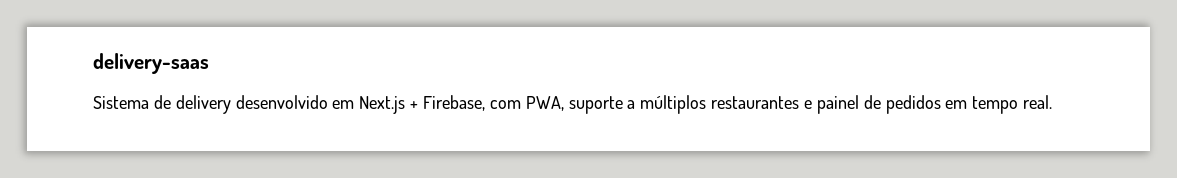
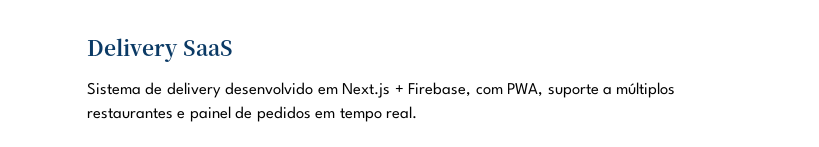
- delivery-saas
+ Delivery SaaS

